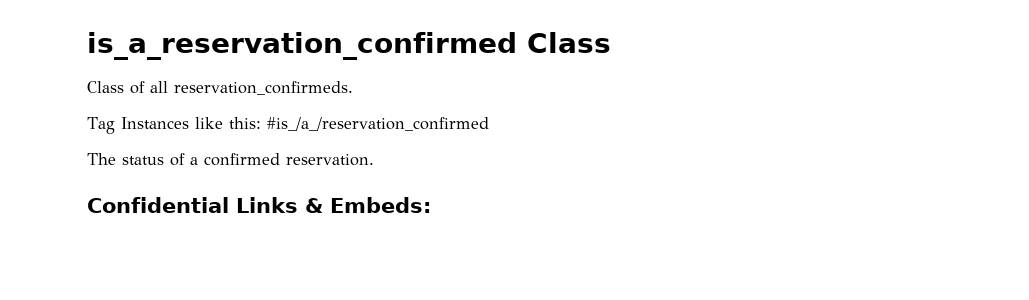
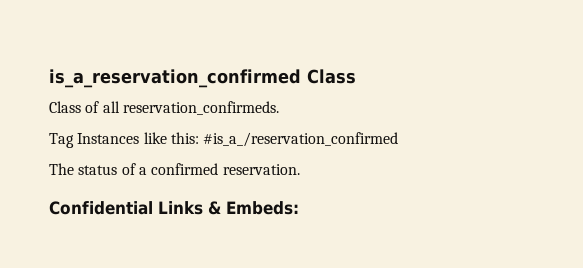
- Tag Instances like this: #is_/a_/reservation_confirmed
+ Tag Instances like this: #is_a_/reservation_confirmed

